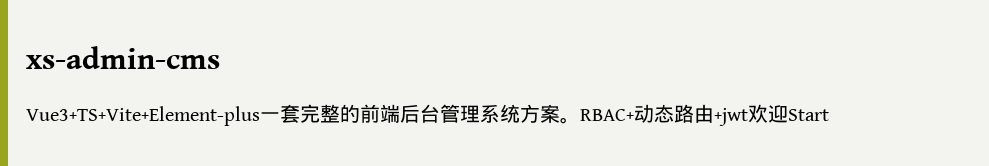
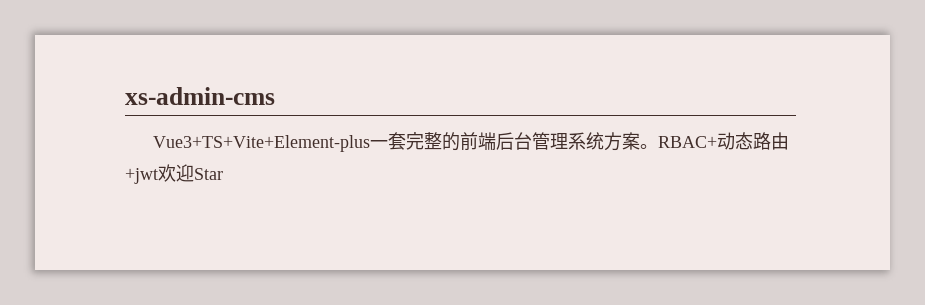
- RBAC+动态路由+jwt欢迎Start
+ RBAC+动态路由+jwt欢迎Star

